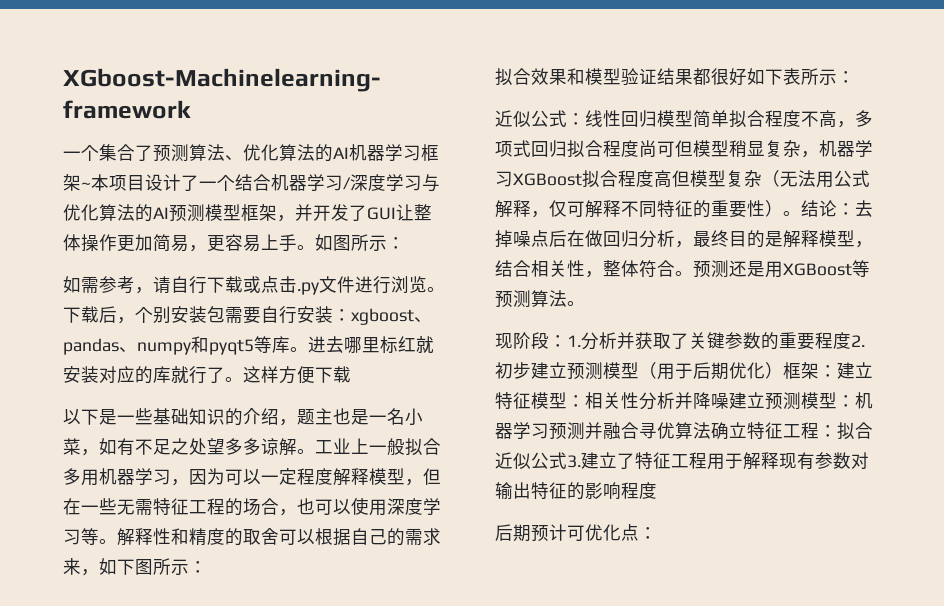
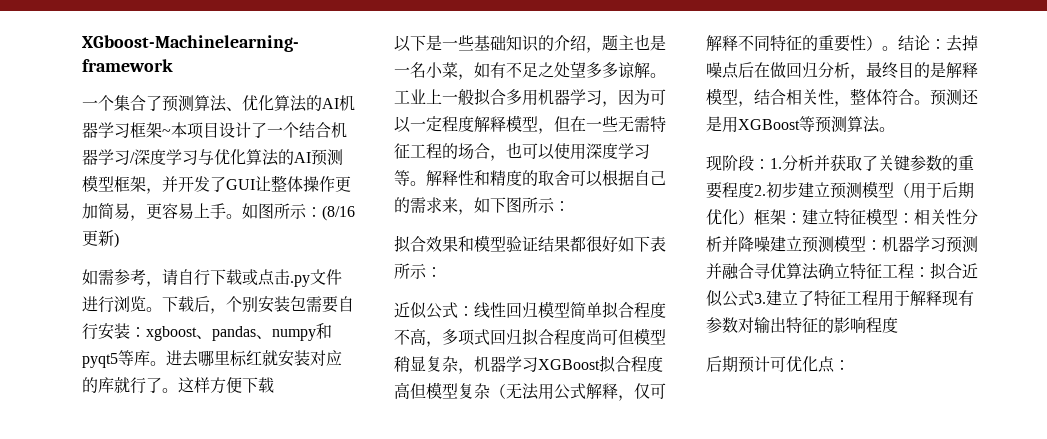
- 如图所示：
+ 如图所示：(8/16更新)

